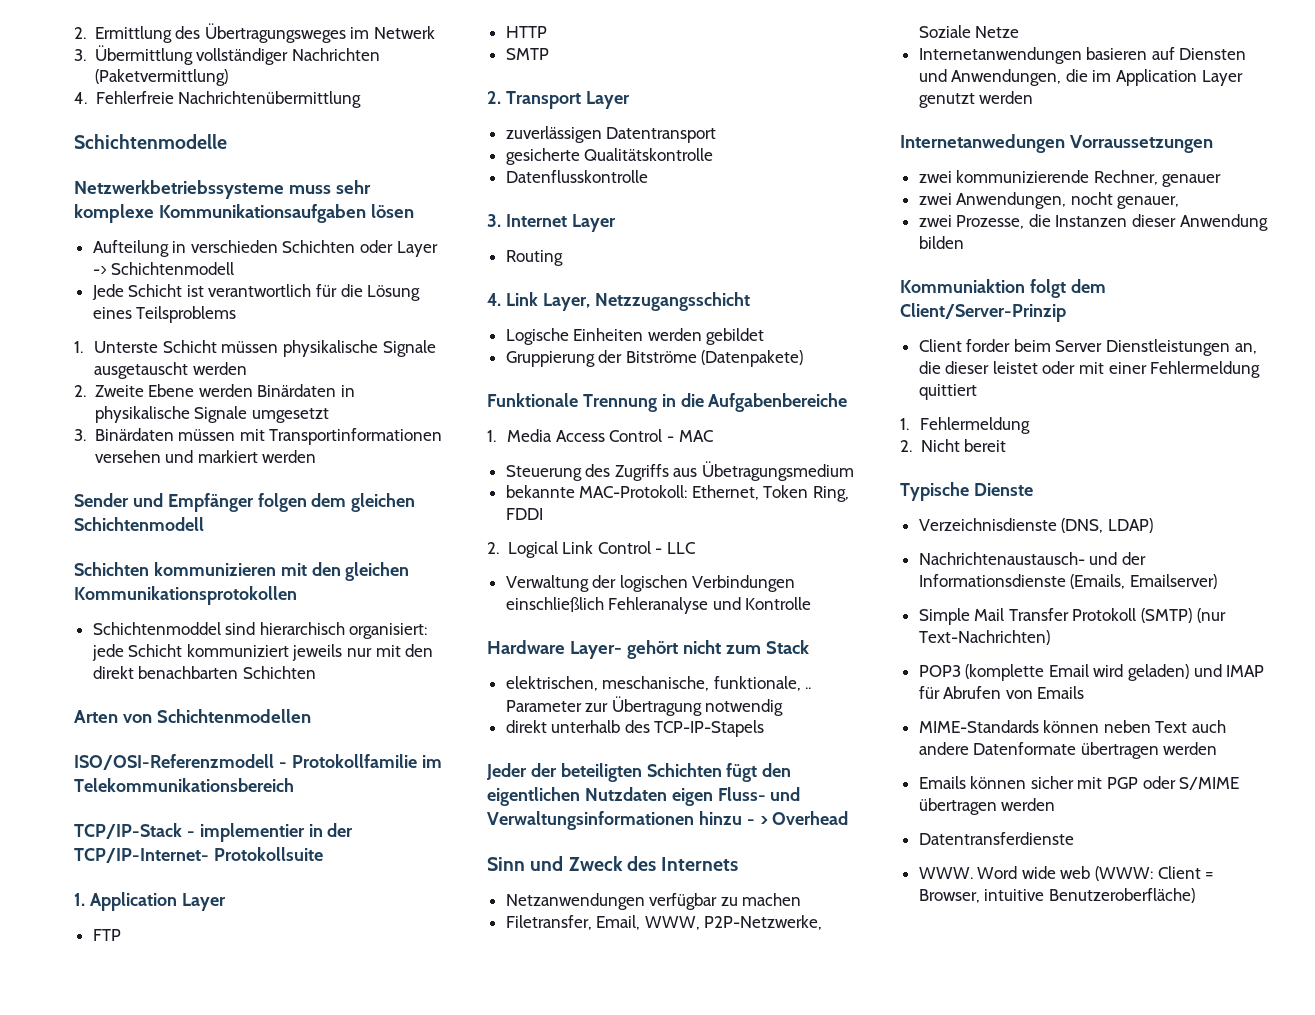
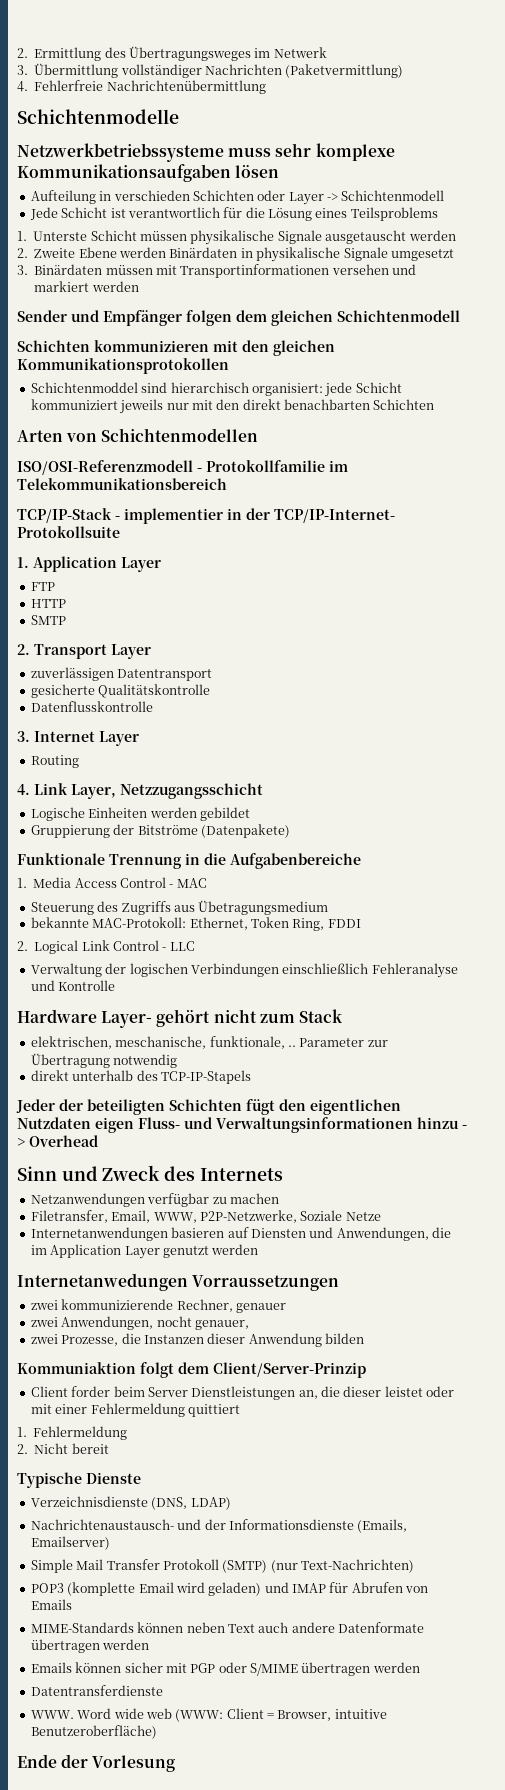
+ Ende der Vorlesung

